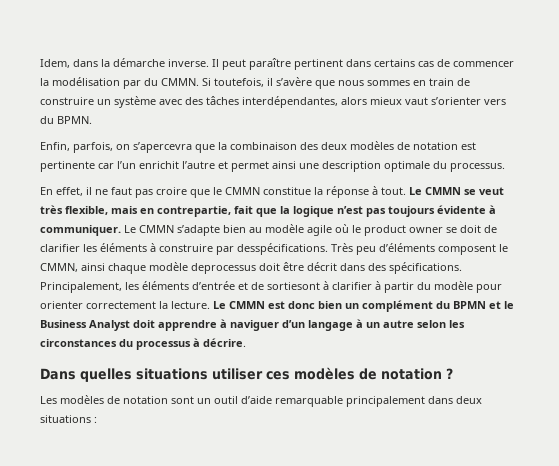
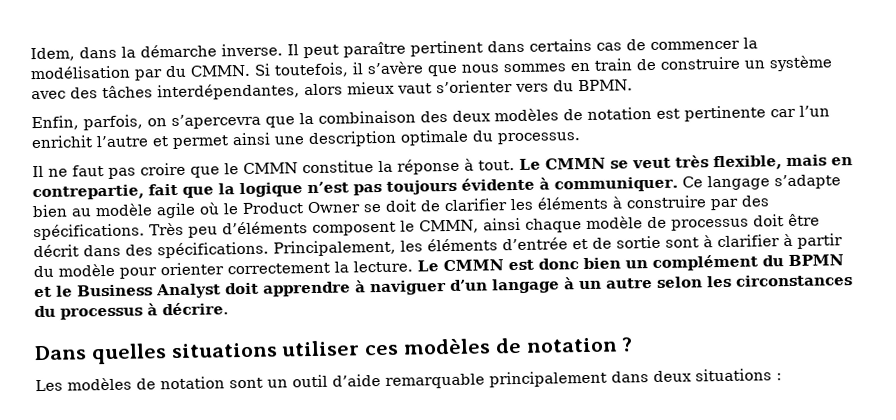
- En effet, il ne faut pas croire que le CMMN constitue la réponse à tout.
+ Il ne faut pas croire que le CMMN constitue la réponse à tout.
- Le CMMN s’adapte bien au modèle agile où le product owner se doit de clarifier les éléments à construire par desspécifications.
+ Ce langage s’adapte bien au modèle agile où le Product Owner se doit de clarifier les éléments à construire par des spécifications.
- Très peu d’éléments composent le CMMN, ainsi chaque modèle deprocessus doit être décrit dans des spécifications.
+ Très peu d’éléments composent le CMMN, ainsi chaque modèle de processus doit être décrit dans des spécifications.
- Principalement, les éléments d’entrée et de sortiesont à clarifier à partir du modèle pour orienter correctement la lecture.
+ Principalement, les éléments d’entrée et de sortie sont à clarifier à partir du modèle pour orienter correctement la lecture.

